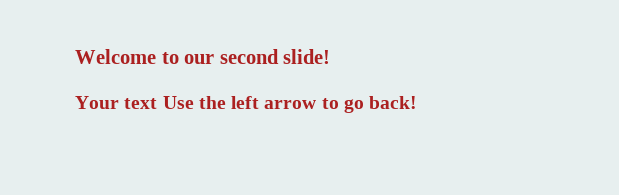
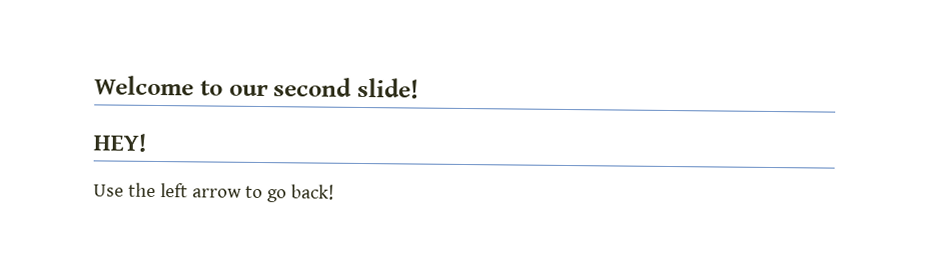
- Your text Use the left arrow to go back!
+ HEY!
+ Use the left arrow to go back!

